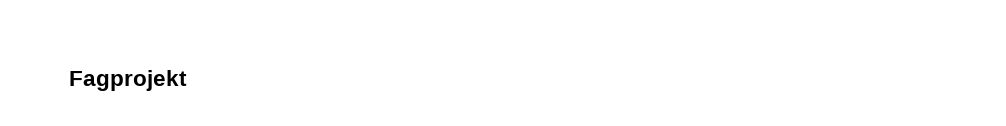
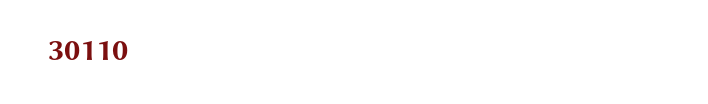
- Fagprojekt
+ 30110

